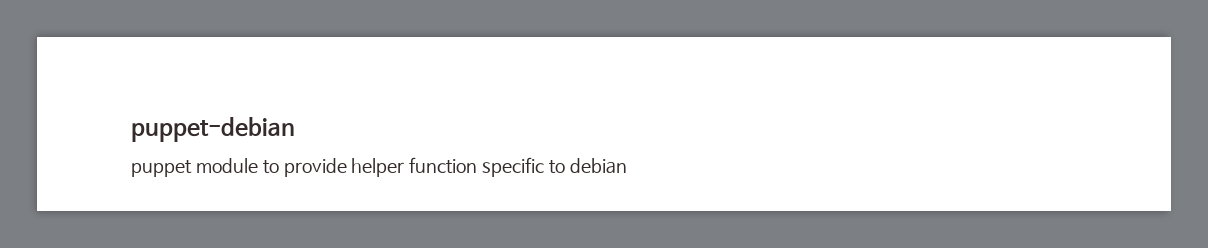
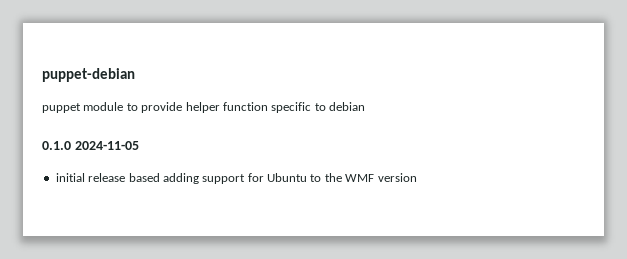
+ 0.1.0 2024-11-05
+ initial release based adding support for Ubuntu to the WMF version

